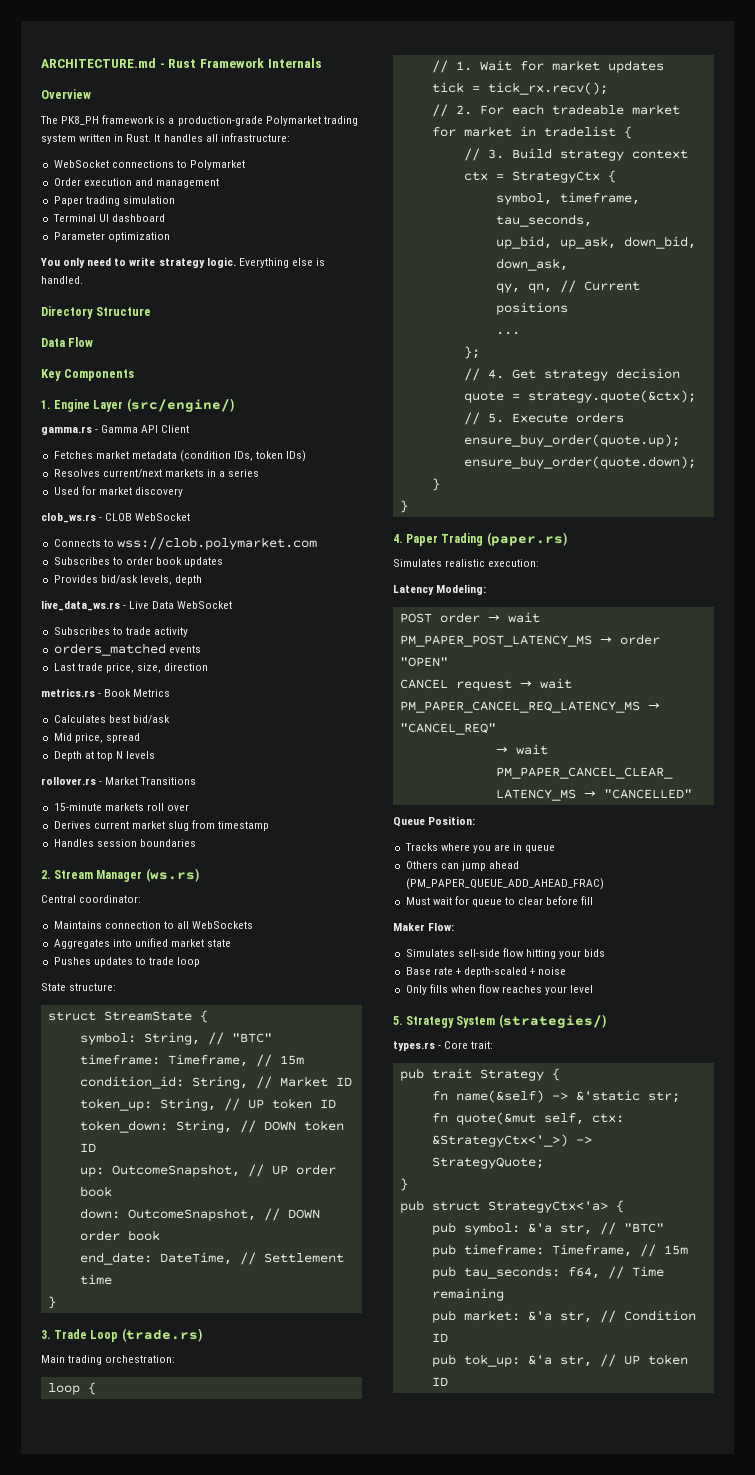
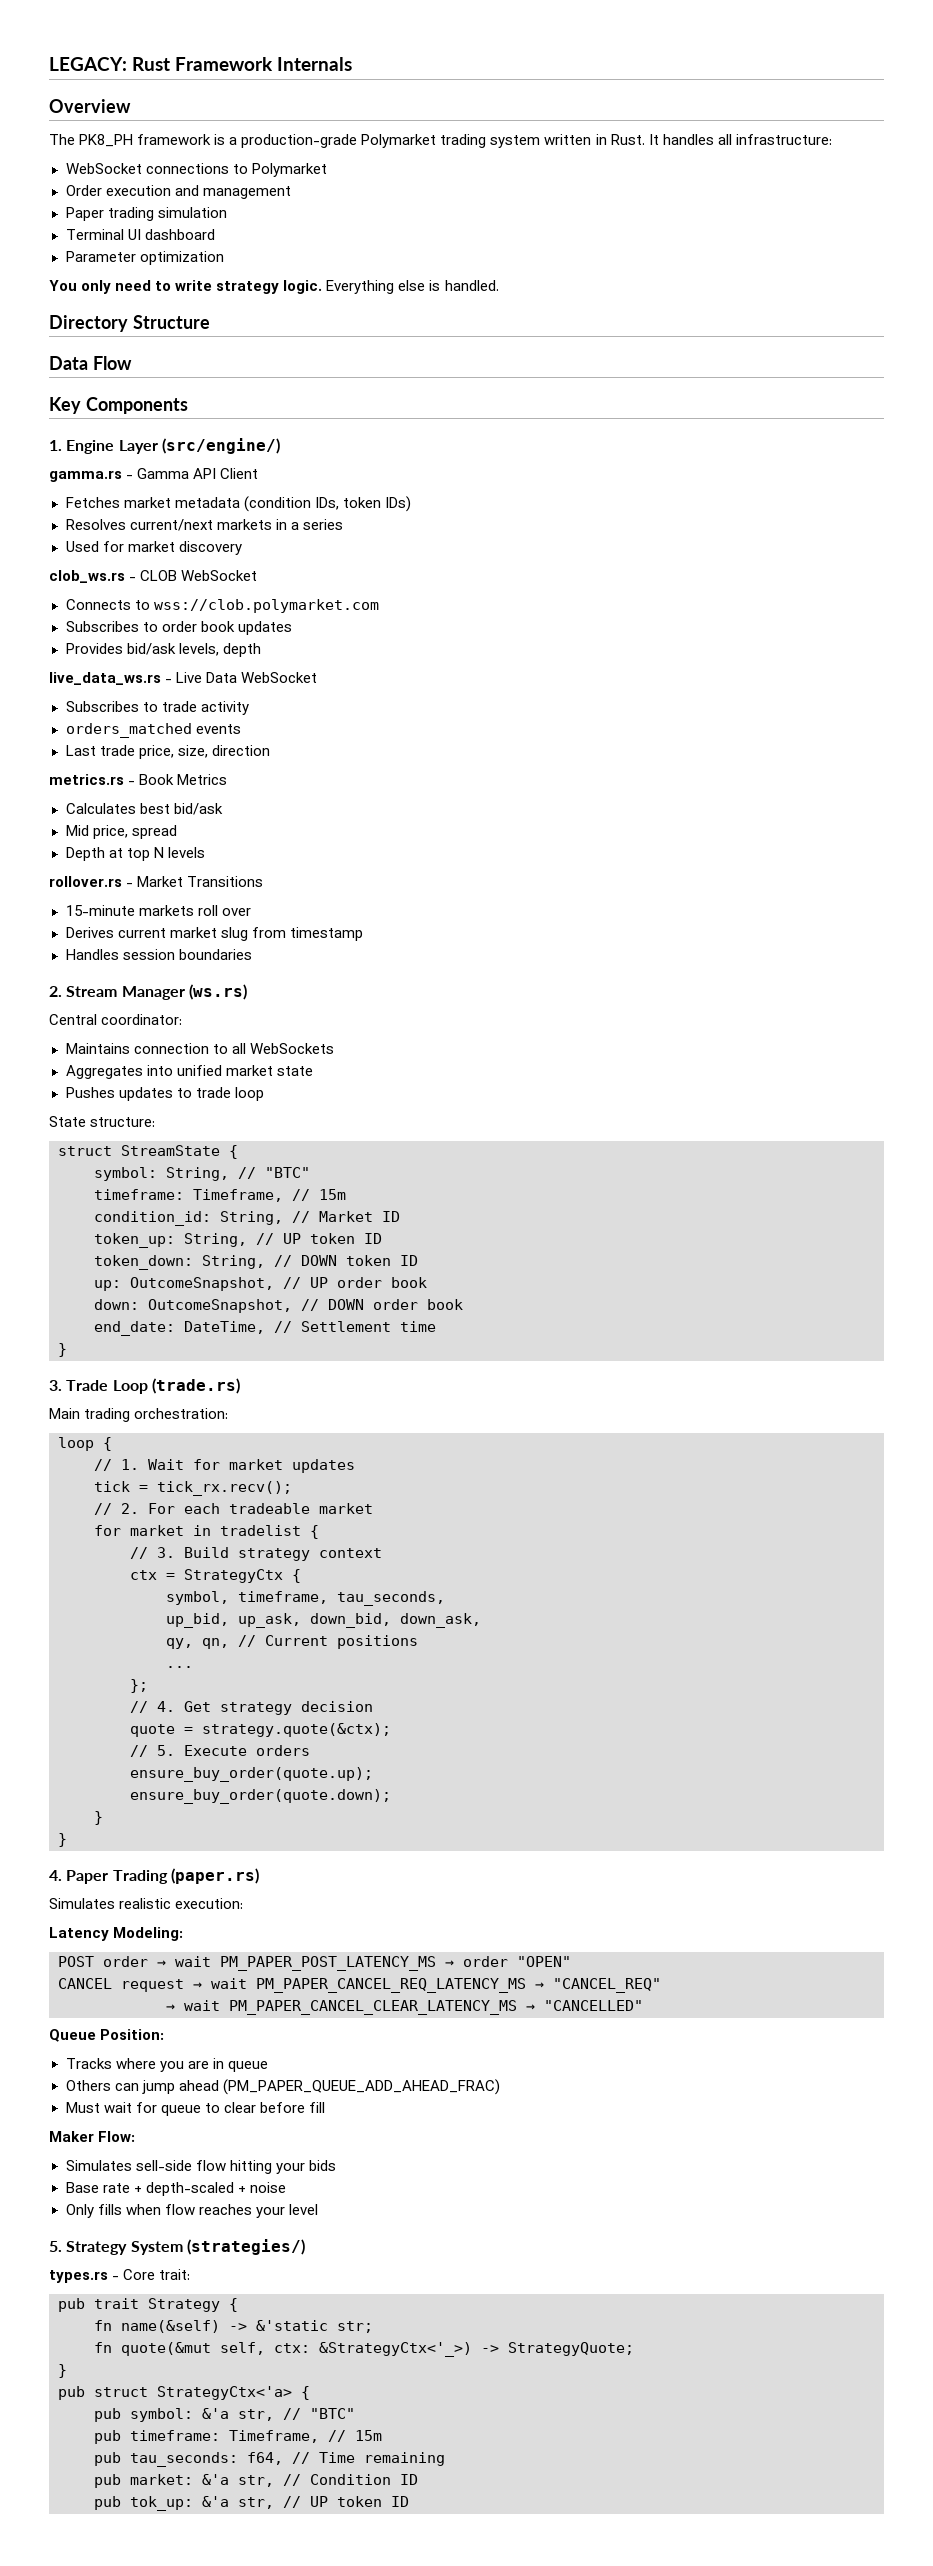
- ARCHITECTURE.md - Rust Framework Internals
+ LEGACY: Rust Framework Internals

